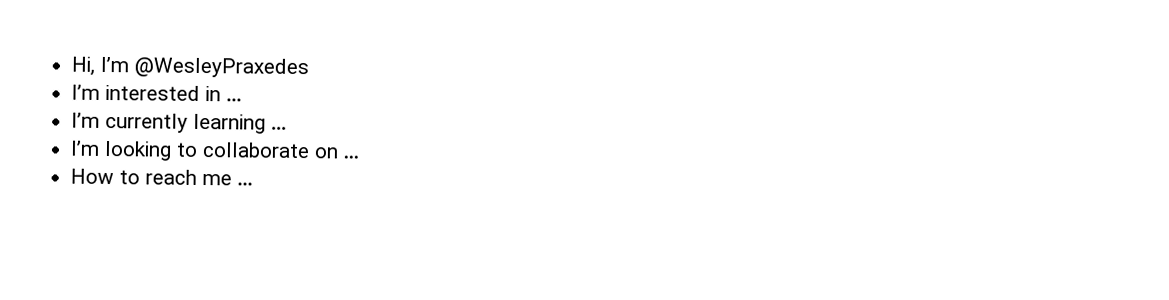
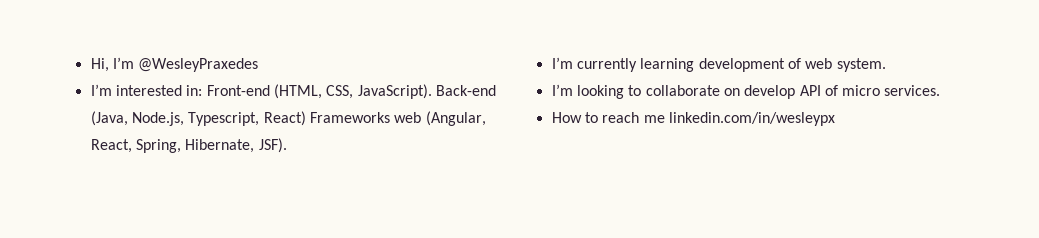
- I’m interested in ...
+ I’m interested in: Front-end (HTML, CSS, JavaScript). Back-end (Java, Node.js, Typescript, React) Frameworks web (Angular, React, Spring, Hibernate, JSF).
- I’m currently learning ...
+ I’m currently learning development of web system.
- I’m looking to collaborate on ...
+ I’m looking to collaborate on develop API of micro services.
- How to reach me ...
+ How to reach me linkedin.com/in/wesleypx

